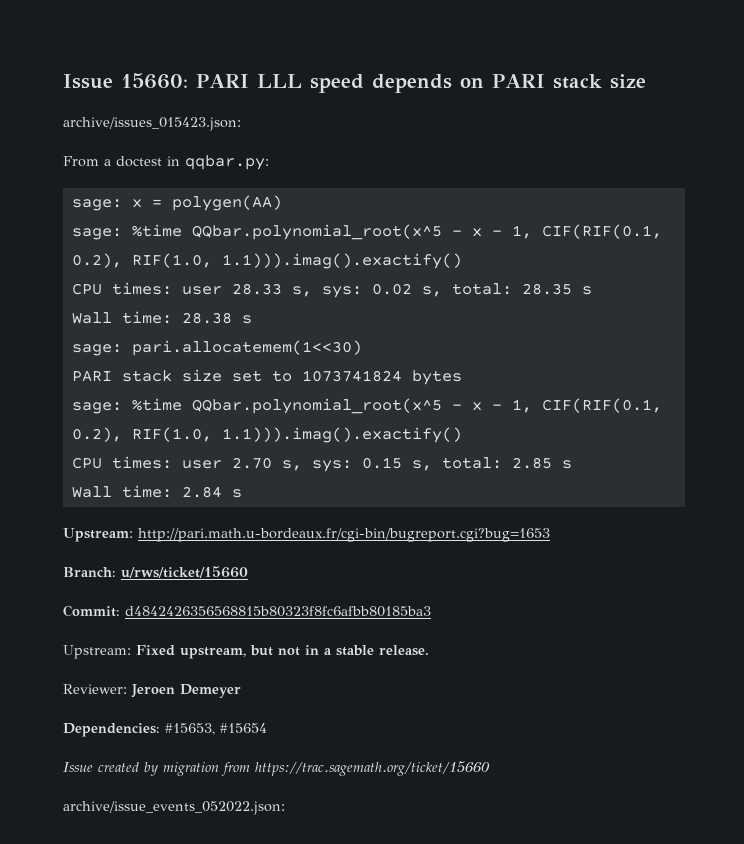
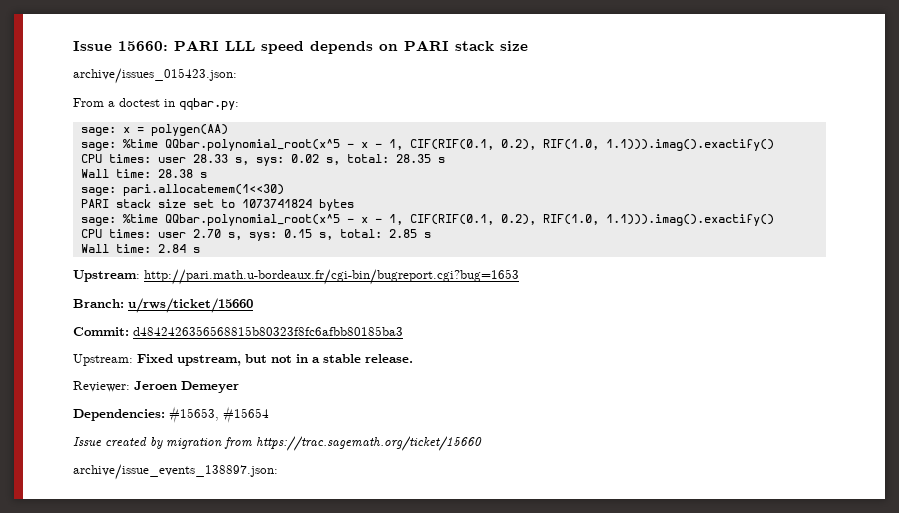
- archive/issue_events_052022.json:
+ archive/issue_events_138897.json:

